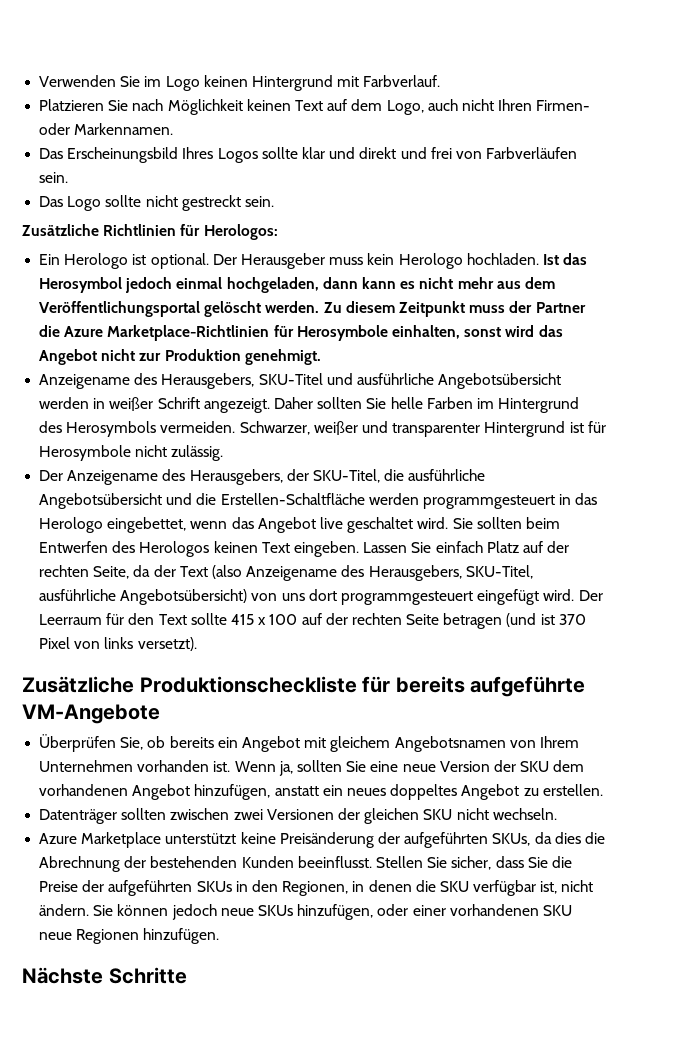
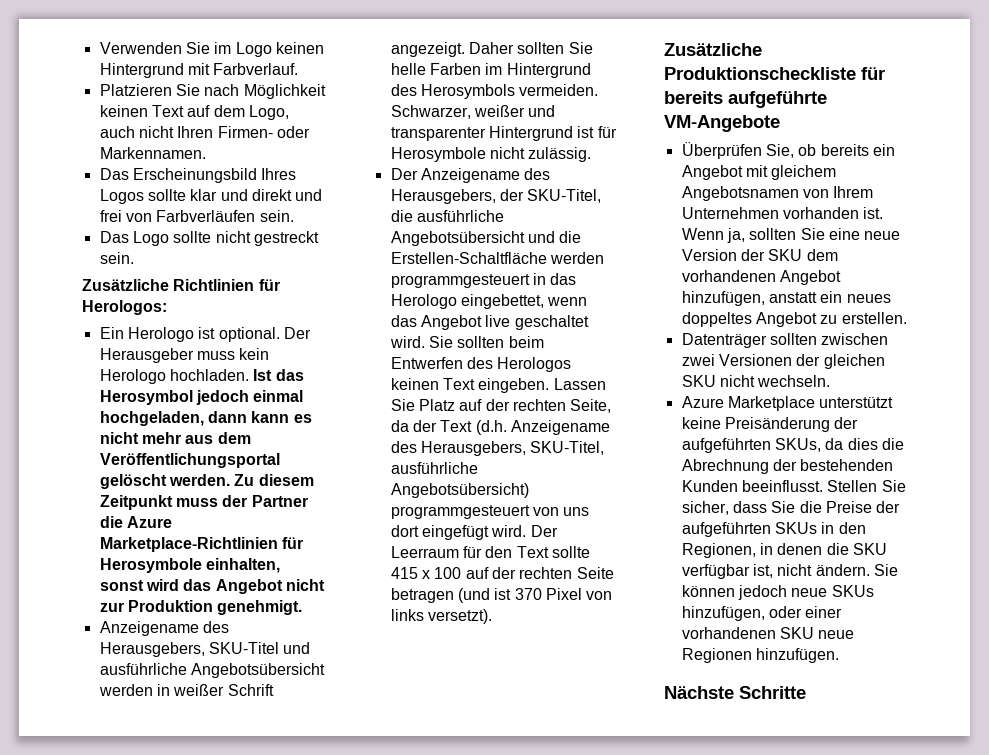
- Lassen Sie einfach Platz auf der rechten Seite, da der Text (also Anzeigename des Herausgebers, SKU-Titel, ausführliche Angebotsübersicht) von uns dort programmgesteuert eingefügt wird.
+ Lassen Sie Platz auf der rechten Seite, da der Text (d.h. Anzeigename des Herausgebers, SKU-Titel, ausführliche Angebotsübersicht) programmgesteuert von uns dort eingefügt wird.

